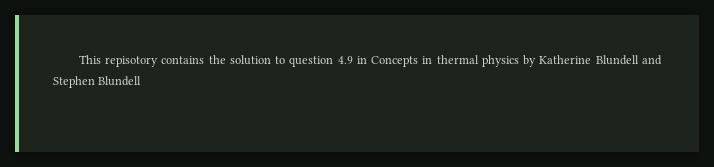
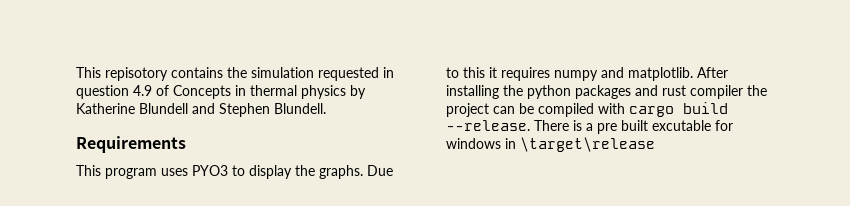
- This repisotory contains the solution to question 4.9 in Concepts in thermal physics by Katherine Blundell and Stephen Blundell
+ This repisotory contains the simulation requested in question 4.9 of Concepts in thermal physics by Katherine Blundell and Stephen Blundell.
+ Requirements
+ This program uses PYO3 to display the graphs. Due to this it requires numpy and matplotlib. After installing the python packages and rust compiler the project can be compiled with cargo build --release. There is a pre built excutable for windows in \target\release

